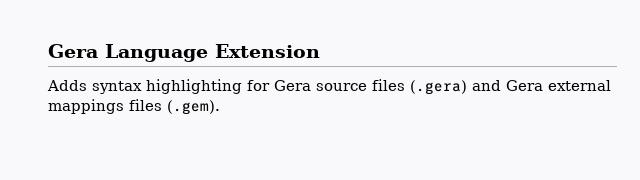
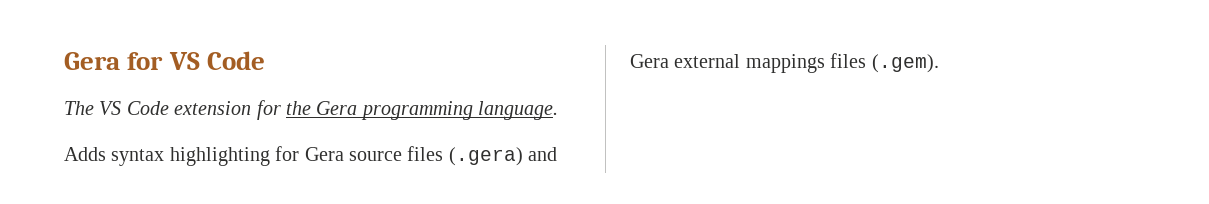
- Gera Language Extension
+ Gera for VS Code
+ The VS Code extension for the Gera programming language.

